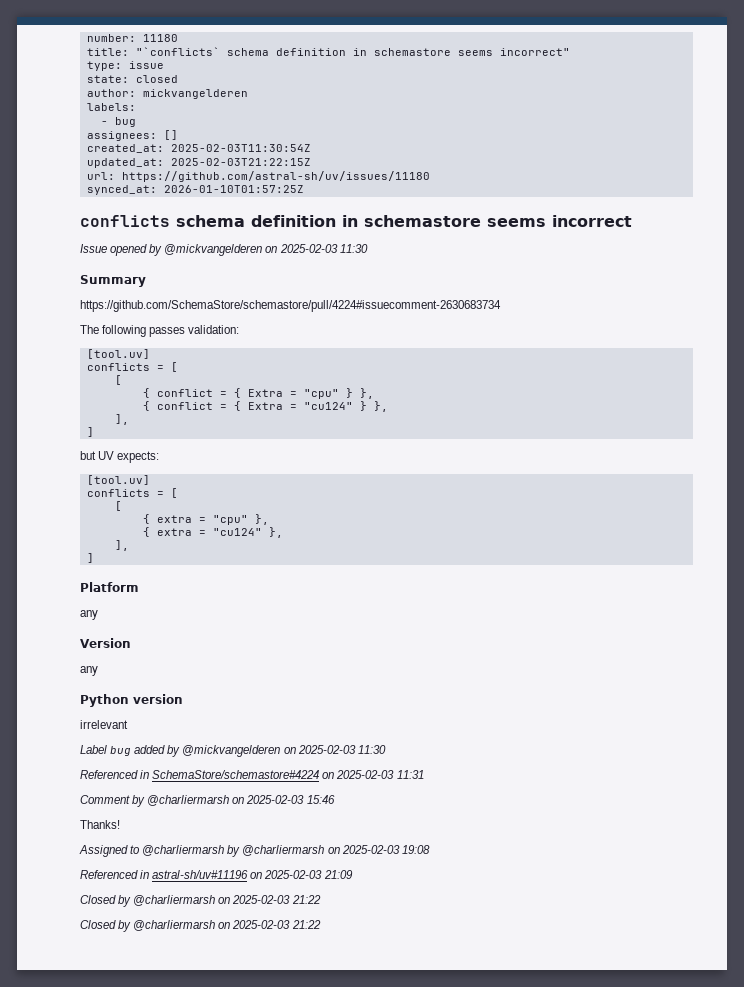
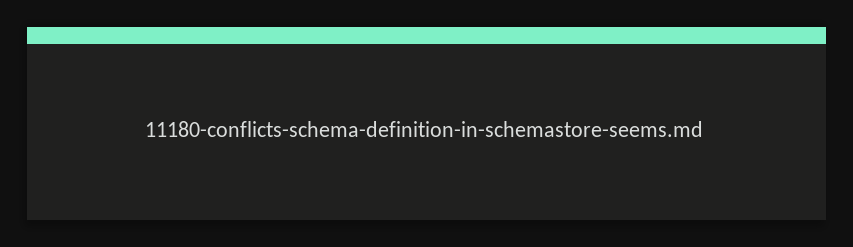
- number: 11180
- title: "`conflicts` schema definition in schemastore seems incorrect"
- type: issue
- state: closed
- author: mickvangelderen
- labels:
- - bug
- assignees: []
- created_at: 2025-02-03T11:30:54Z
- updated_at: 2025-02-03T21:22:15Z
- url: https://github.com/astral-sh/uv/issues/11180
- synced_at: 2026-01-10T01:57:25Z
- conflicts schema definition in schemastore seems incorrect
- Issue opened by @mickvangelderen on 2025-02-03 11:30
- Summary
- https://github.com/SchemaStore/schemastore/pull/4224#issuecomment-2630683734
- The following passes validation:
- [tool.uv]
- conflicts = [
- [
- { conflict = { Extra = "cpu" } },
- { conflict = { Extra = "cu124" } },
- ],
- ]
- but UV expects:
- [tool.uv]
- conflicts = [
- [
- { extra = "cpu" },
- { extra = "cu124" },
- ],
- ]
- Platform
- any
- Version
- any
- Python version
- irrelevant
- Label bug added by @mickvangelderen on 2025-02-03 11:30
- Referenced in SchemaStore/schemastore#4224 on 2025-02-03 11:31
- Comment by @charliermarsh on 2025-02-03 15:46
- Thanks!
- Assigned to @charliermarsh by @charliermarsh on 2025-02-03 19:08
- Referenced in astral-sh/uv#11196 on 2025-02-03 21:09
- Closed by @charliermarsh on 2025-02-03 21:22
- Closed by @charliermarsh on 2025-02-03 21:22
+ 11180-conflicts-schema-definition-in-schemastore-seems.md

